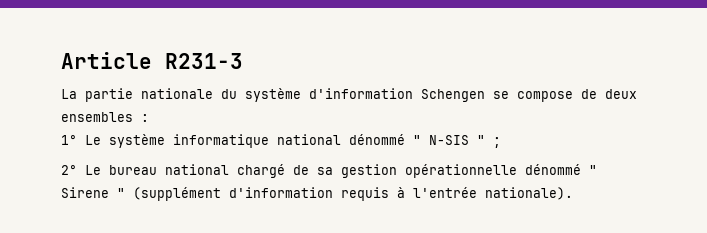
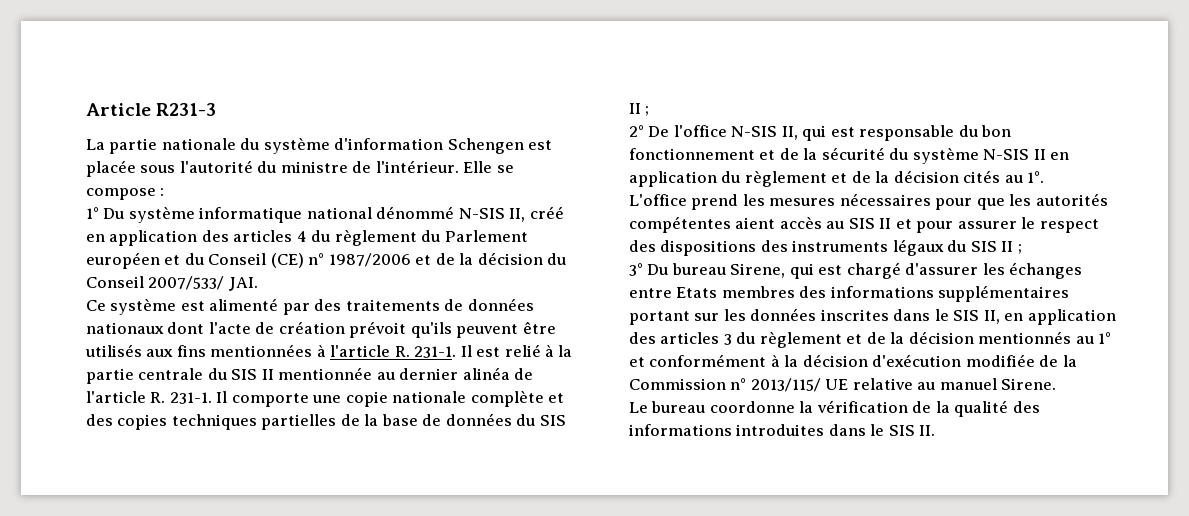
- La partie nationale du système d'information Schengen se compose de deux ensembles :
+ La partie nationale du système d'information Schengen est placée sous l'autorité du ministre de l'intérieur. Elle se compose :
- 1° Le système informatique national dénommé " N-SIS " ;
- 2° Le bureau national chargé de sa gestion opérationnelle dénommé " Sirene " (supplément d'information requis à l'entrée nationale).
+ 1° Du système informatique national dénommé N-SIS II, créé en application des articles 4 du règlement du Parlement européen et du Conseil (CE) n° 1987/2006 et de la décision du Conseil 2007/533/ JAI.
+ Ce système est alimenté par des traitements de données nationaux dont l'acte de création prévoit qu'ils peuvent être utilisés aux fins mentionnées à l'article R. 231-1. Il est relié à la partie centrale du SIS II mentionnée au dernier alinéa de l'article R. 231-1. Il comporte une copie nationale complète et des copies techniques partielles de la base de données du SIS II ;
+ 2° De l'office N-SIS II, qui est responsable du bon fonctionnement et de la sécurité du système N-SIS II en application du règlement et de la décision cités au 1°.
+ L'office prend les mesures nécessaires pour que les autorités compétentes aient accès au SIS II et pour assurer le respect des dispositions des instruments légaux du SIS II ;
+ 3° Du bureau Sirene, qui est chargé d'assurer les échanges entre Etats membres des informations supplémentaires portant sur les données inscrites dans le SIS II, en application des articles 3 du règlement et de la décision mentionnés au 1° et conformément à la décision d'exécution modifiée de la Commission n° 2013/115/ UE relative au manuel Sirene.
+ Le bureau coordonne la vérification de la qualité des informations introduites dans le SIS II.

